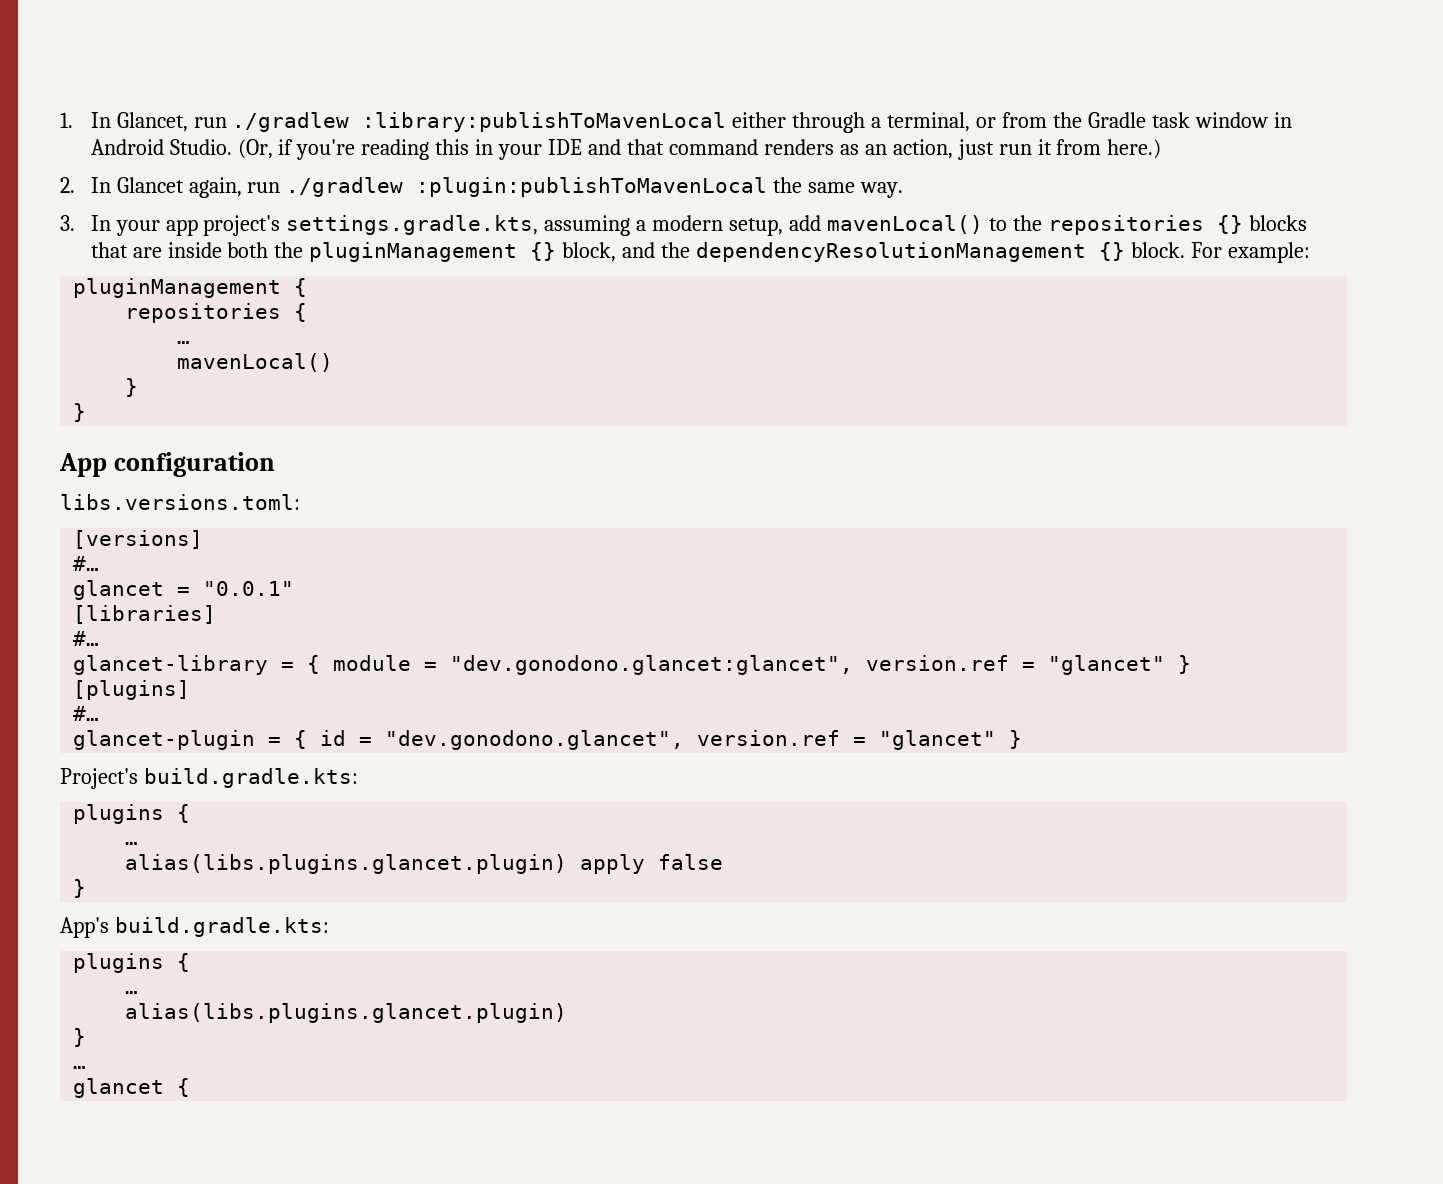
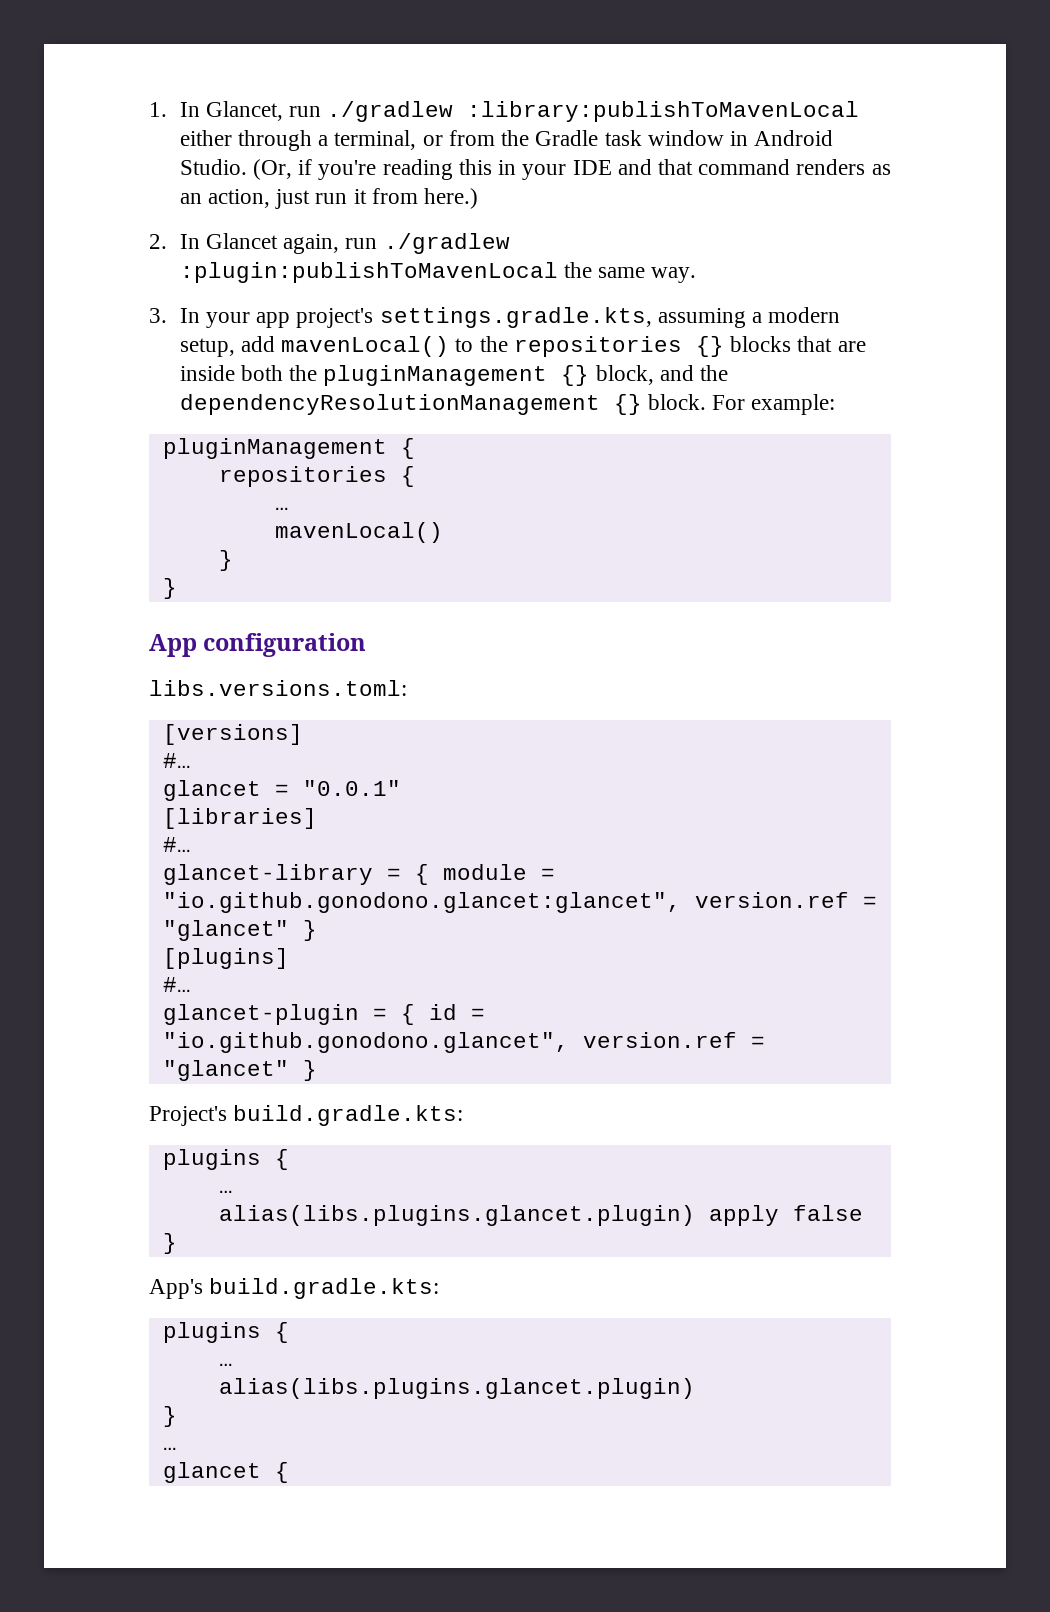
- glancet-library = { module = "dev.gonodono.glancet:glancet", version.ref = "glancet" }
+ glancet-library = { module = "io.github.gonodono.glancet:glancet", version.ref = "glancet" }
- glancet-plugin = { id = "dev.gonodono.glancet", version.ref = "glancet" }
+ glancet-plugin = { id = "io.github.gonodono.glancet", version.ref = "glancet" }

